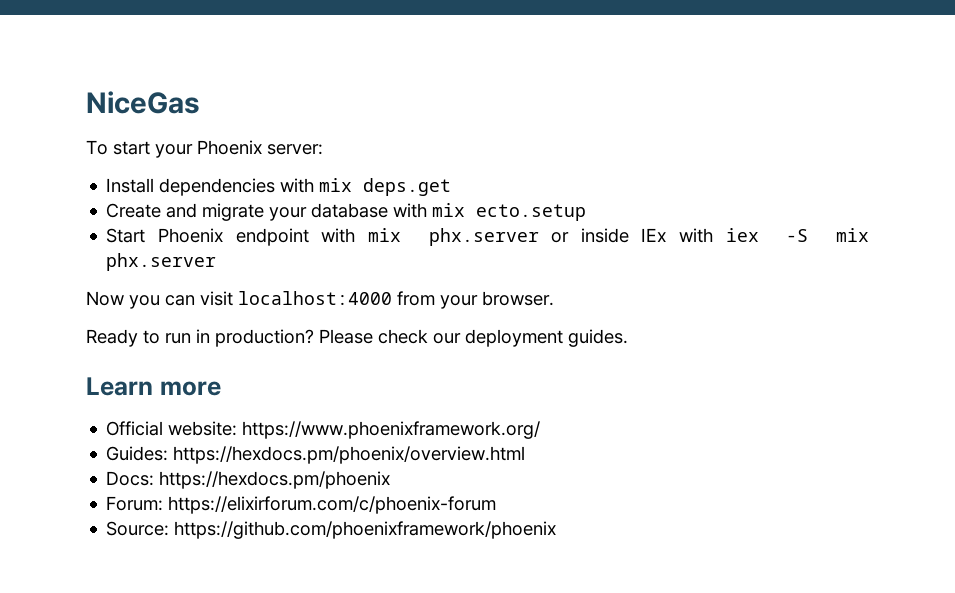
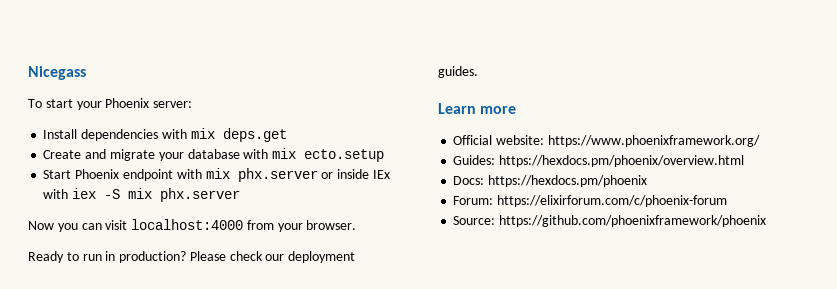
- NiceGas
+ Nicegass

